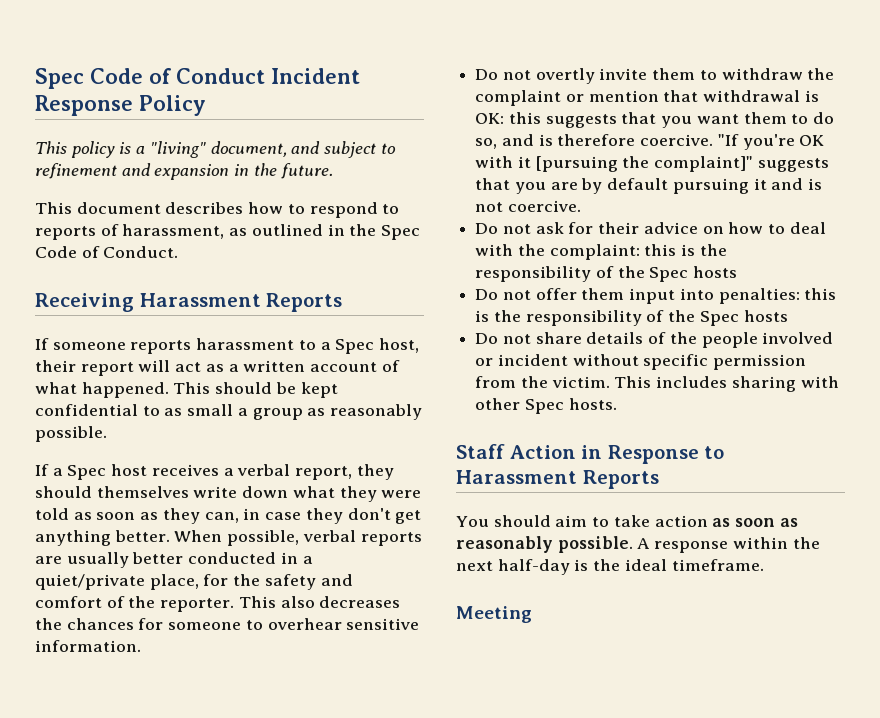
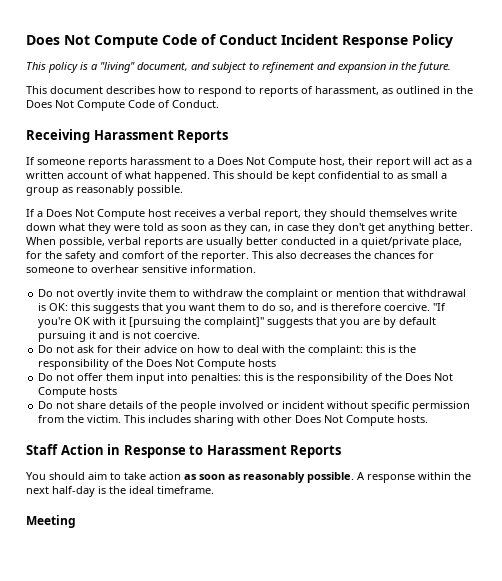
- Spec Code of Conduct Incident Response Policy
+ Does Not Compute Code of Conduct Incident Response Policy
- This document describes how to respond to reports of harassment, as outlined in the Spec Code of Conduct.
+ This document describes how to respond to reports of harassment, as outlined in the Does Not Compute Code of Conduct.
- If someone reports harassment to a Spec host, their report will act as a written account of what happened.
+ If someone reports harassment to a Does Not Compute host, their report will act as a written account of what happened.
- If a Spec host receives a verbal report, they should themselves write down what they were told as soon as they can, in case they don't get anything better.
+ If a Does Not Compute host receives a verbal report, they should themselves write down what they were told as soon as they can, in case they don't get anything better.
- Do not ask for their advice on how to deal with the complaint: this is the responsibility of the Spec hosts
+ Do not ask for their advice on how to deal with the complaint: this is the responsibility of the Does Not Compute hosts
- Do not offer them input into penalties: this is the responsibility of the Spec hosts
+ Do not offer them input into penalties: this is the responsibility of the Does Not Compute hosts
- This includes sharing with other Spec hosts.
+ This includes sharing with other Does Not Compute hosts.

